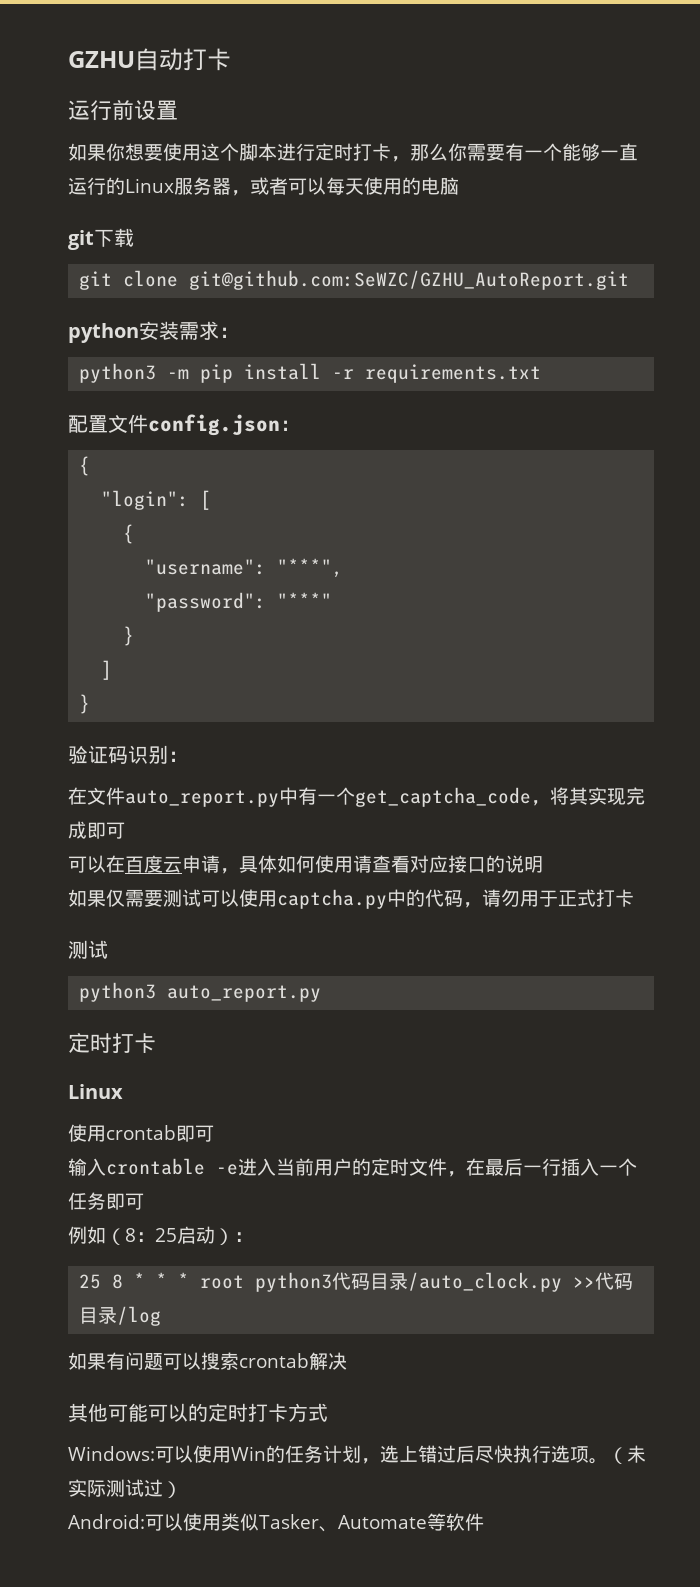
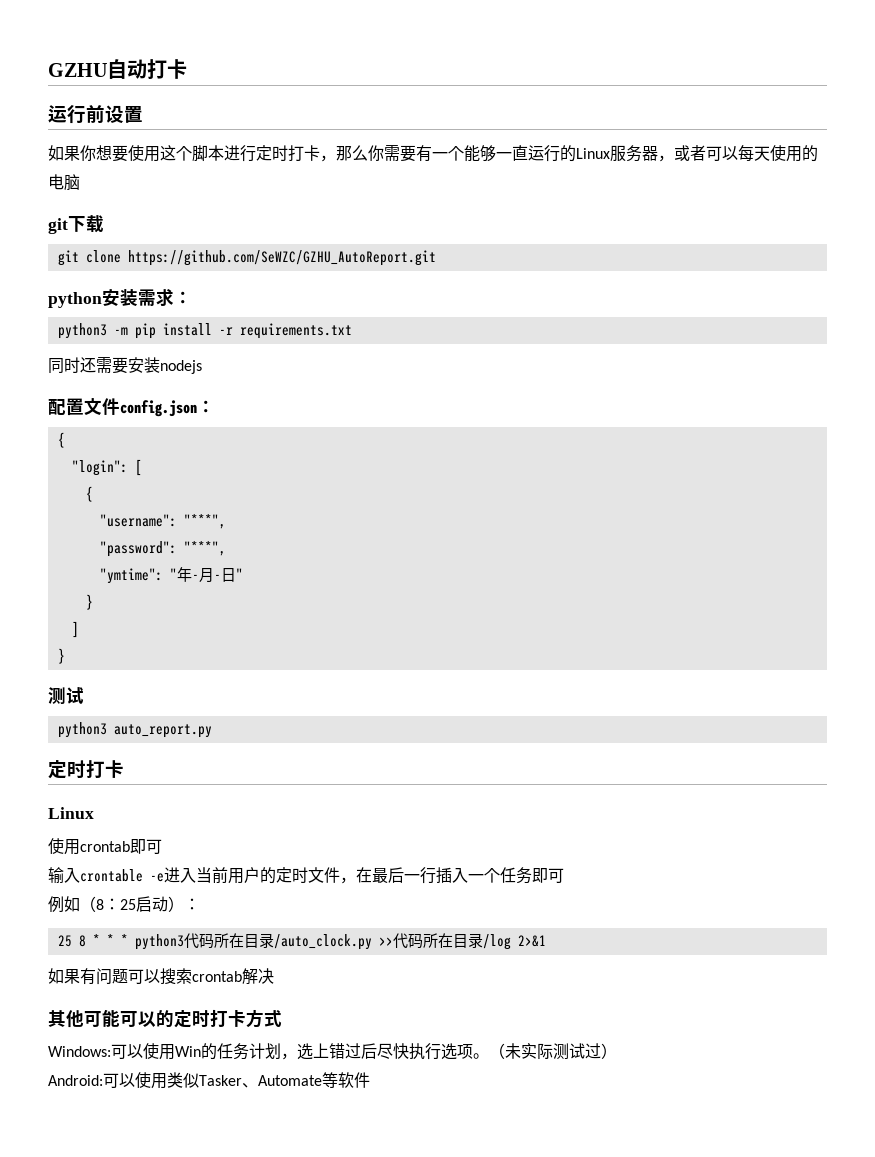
- git clone git@github.com:SeWZC/GZHU_AutoReport.git
+ git clone https://github.com/SeWZC/GZHU_AutoReport.git
+ 同时还需要安装nodejs
- "password": "***"
+ "password": "***",
+ "ymtime": "年-月-日"
  }
  ]
  }
- 验证码识别：
- 在文件auto_report.py中有一个get_captcha_code，将其实现完成即可
- 可以在百度云申请，具体如何使用请查看对应接口的说明
- 如果仅需要测试可以使用captcha.py中的代码，请勿用于正式打卡
- 25 8 * * * root python3代码目录/auto_clock.py >>代码目录/log
+ 25 8 * * * python3代码所在目录/auto_clock.py >>代码所在目录/log 2>&1

